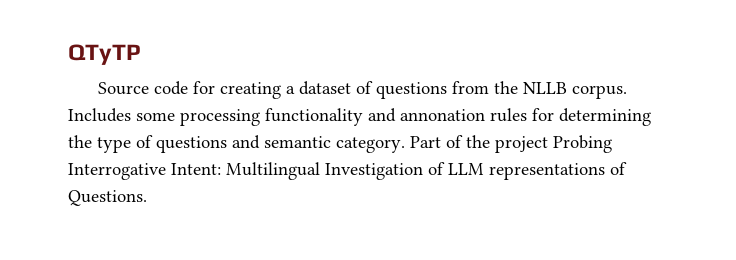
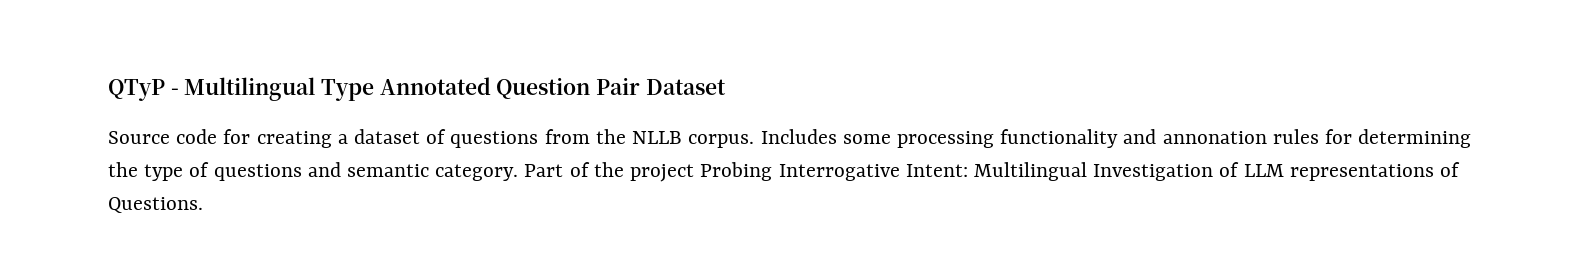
- QTyTP
+ QTyP - Multilingual Type Annotated Question Pair Dataset

